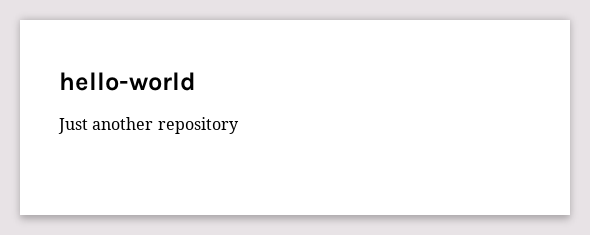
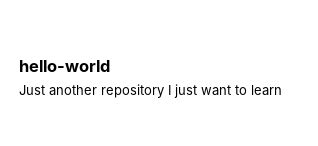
- Just another repository
+ Just another repository I just want to learn

